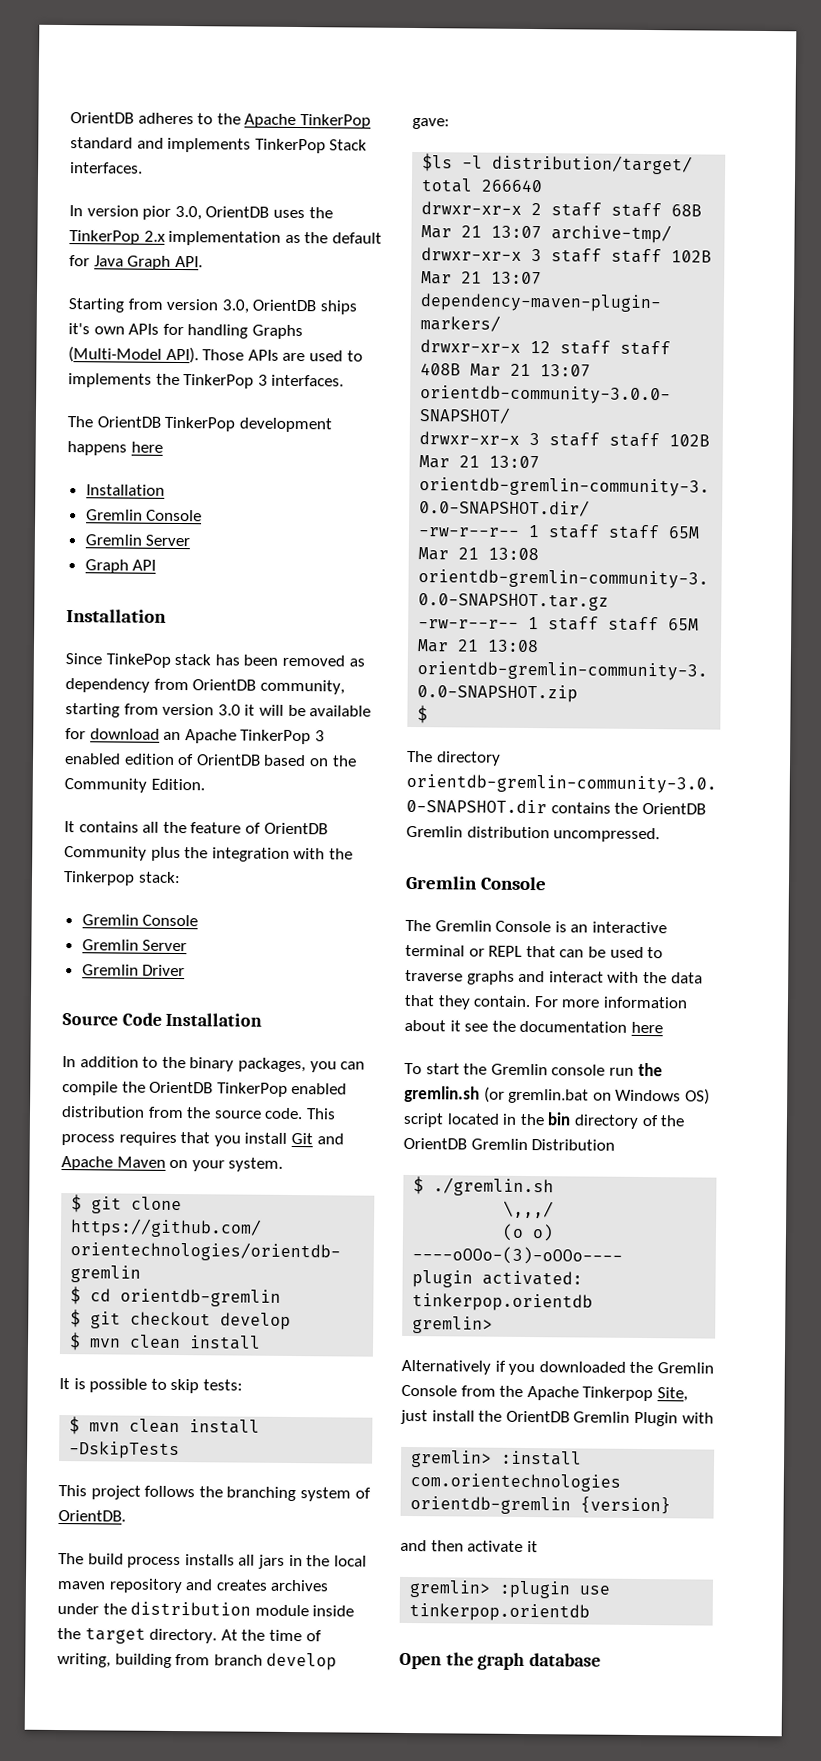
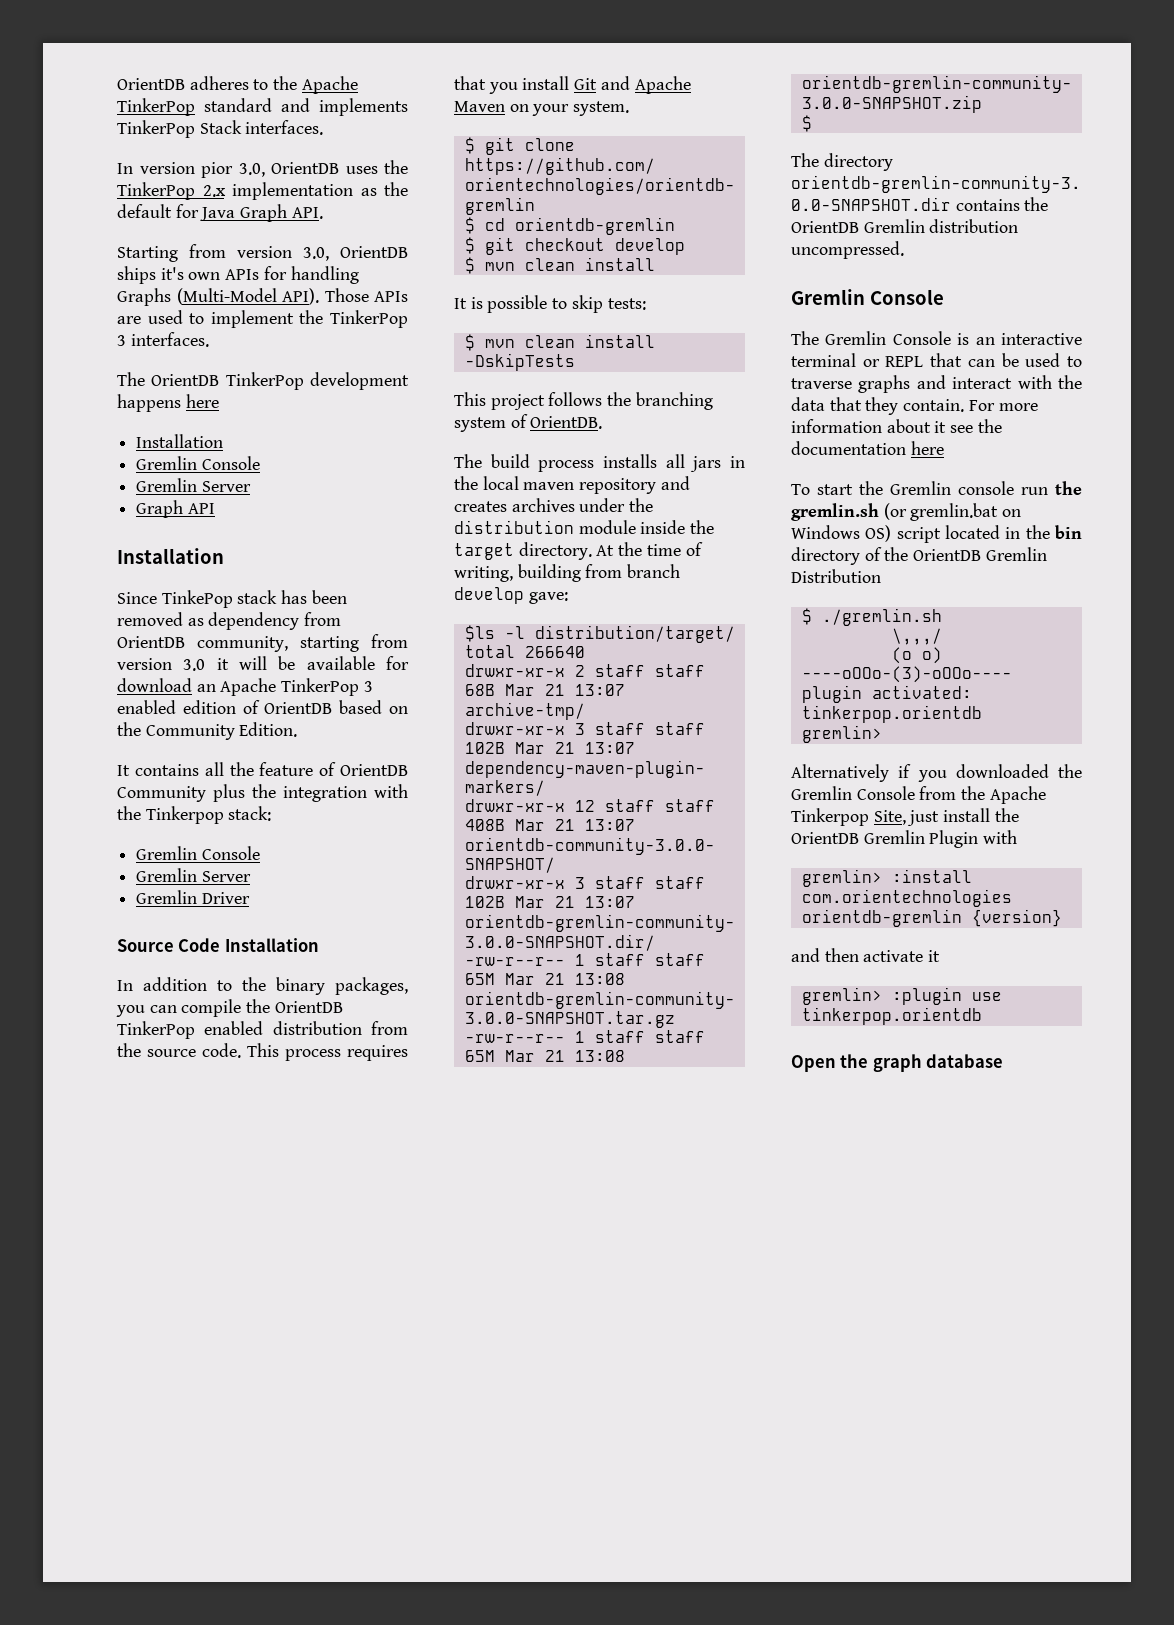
- Those APIs are used to implements the TinkerPop 3 interfaces.
+ Those APIs are used to implement the TinkerPop 3 interfaces.

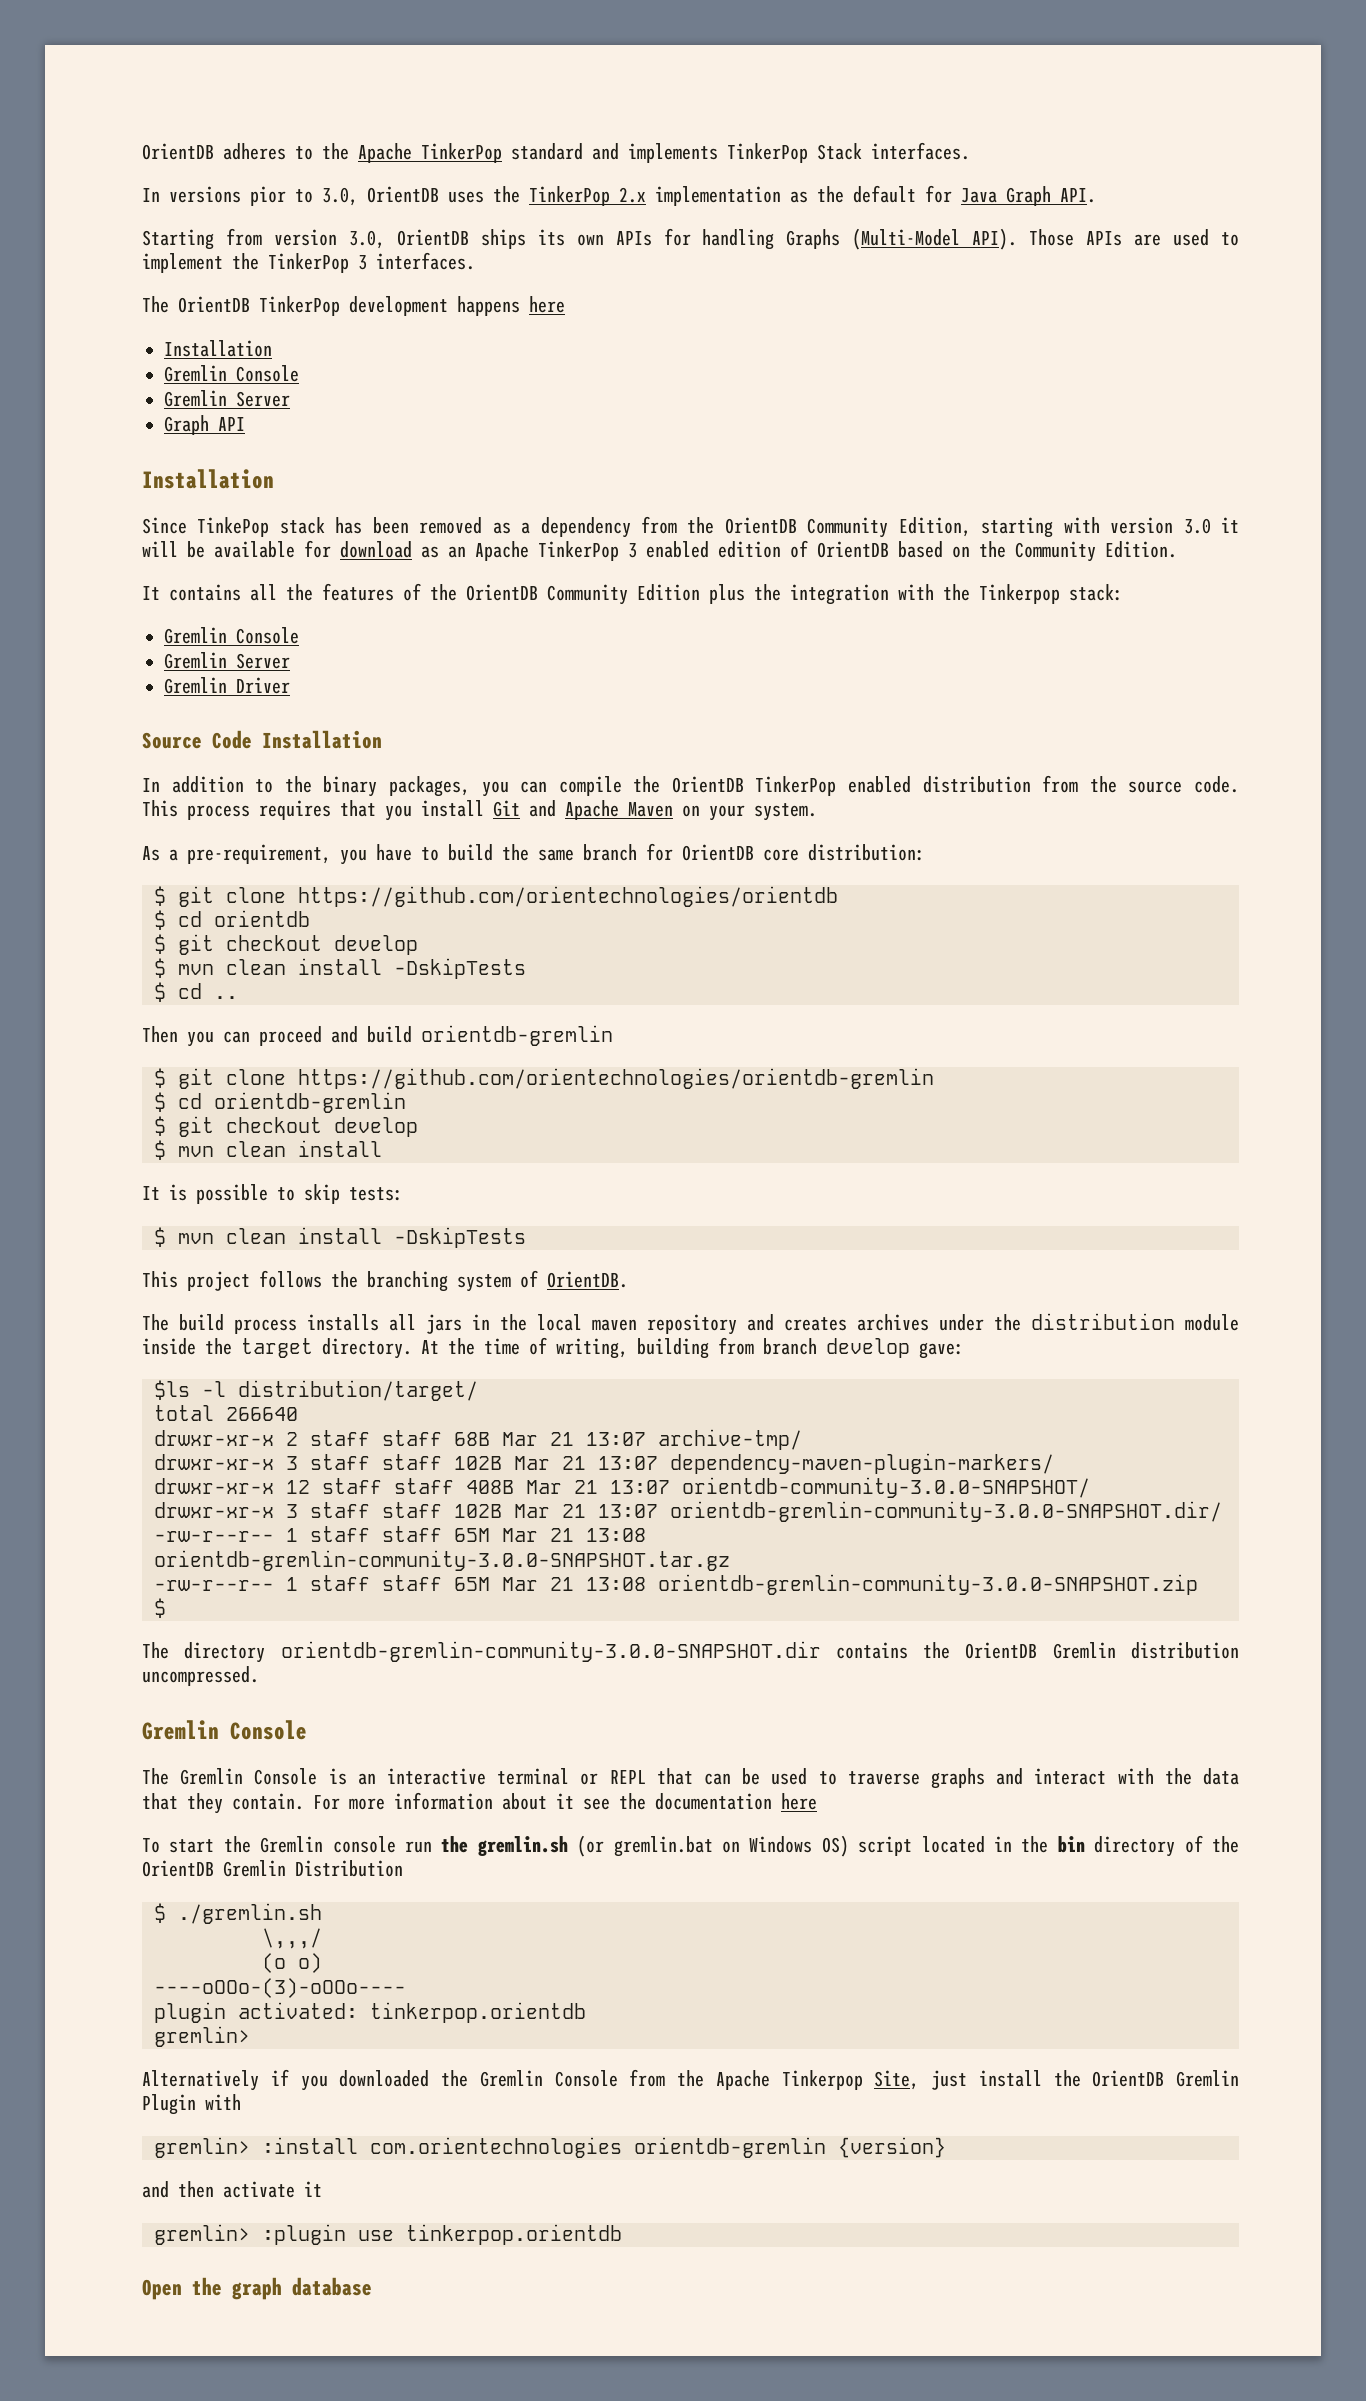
- In version pior 3.0, OrientDB uses the TinkerPop 2.x implementation as the default for Java Graph API.
+ In versions pior to 3.0, OrientDB uses the TinkerPop 2.x implementation as the default for Java Graph API.
- Starting from version 3.0, OrientDB ships it's own APIs for handling Graphs (Multi-Model API).
+ Starting from version 3.0, OrientDB ships its own APIs for handling Graphs (Multi-Model API).
- Since TinkePop stack has been removed as dependency from OrientDB community, starting from version 3.0 it will be available for download an Apache TinkerPop 3 enabled edition of OrientDB based on the Community Edition.
+ Since TinkePop stack has been removed as a dependency from the OrientDB Community Edition, starting with version 3.0 it will be available for download as an Apache TinkerPop 3 enabled edition of OrientDB based on the Community Edition.
- It contains all the feature of OrientDB Community plus the integration with the Tinkerpop stack:
+ It contains all the features of the OrientDB Community Edition plus the integration with the Tinkerpop stack:
+ As a pre-requirement, you have to build the same branch for OrientDB core distribution:
+ $ git clone https://github.com/orientechnologies/orientdb
+ $ cd orientdb
+ $ git checkout develop
+ $ mvn clean install -DskipTests
+ $ cd ..
+ Then you can proceed and build orientdb-gremlin

